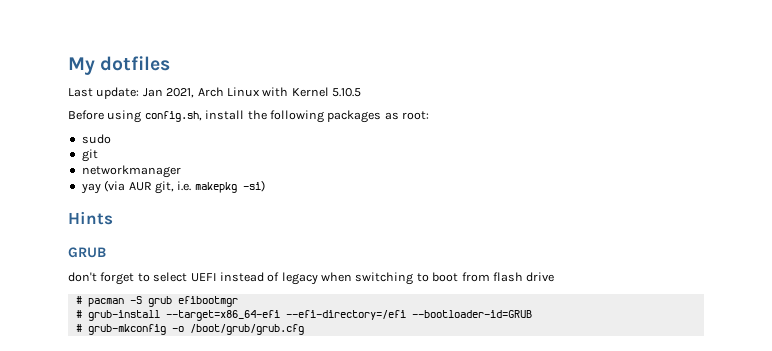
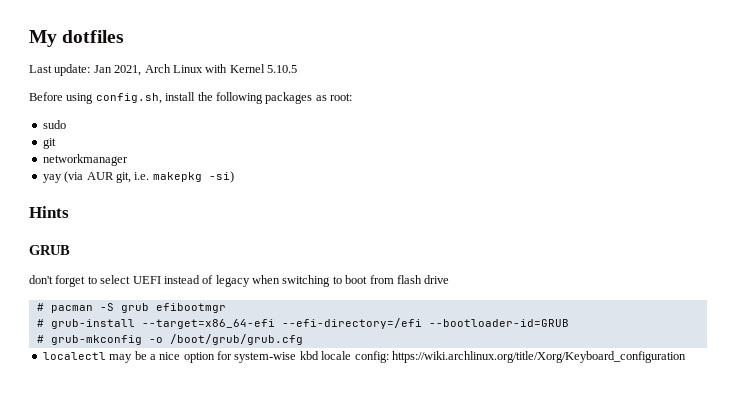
+ localectl may be a nice option for system-wise kbd locale config: https://wiki.archlinux.org/title/Xorg/Keyboard_configuration

